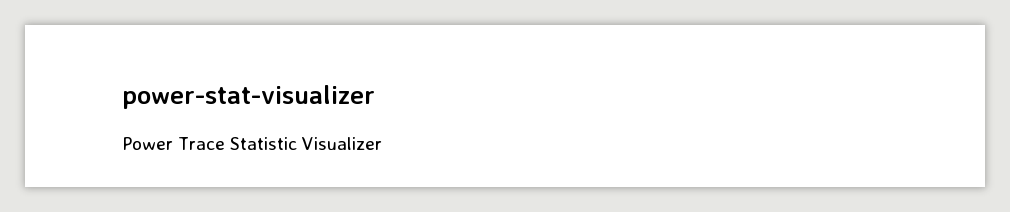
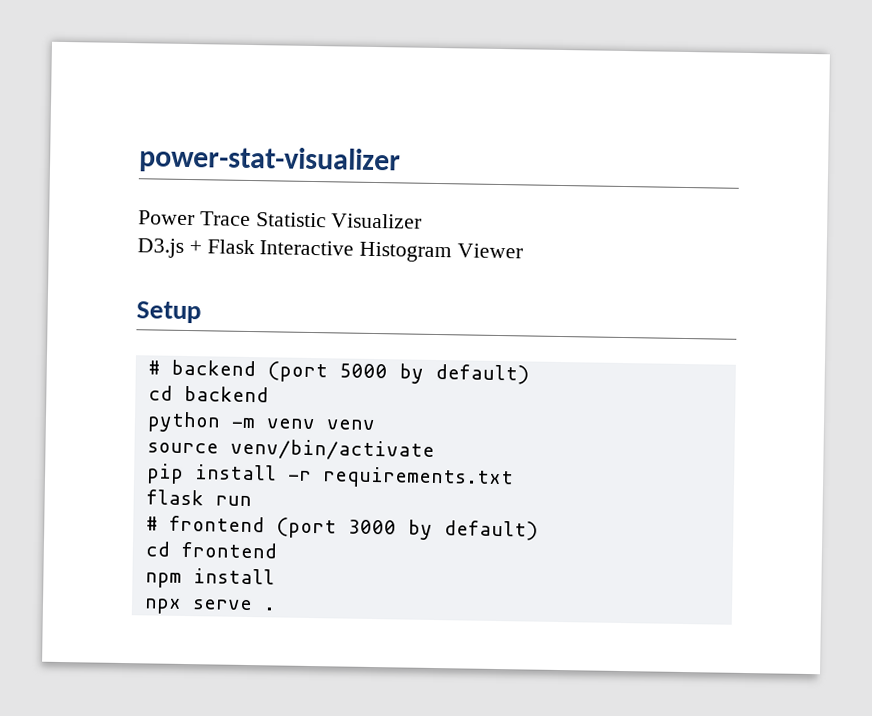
+ D3.js + Flask Interactive Histogram Viewer
+ Setup
+ # backend (port 5000 by default)
+ cd backend
+ python -m venv venv
+ source venv/bin/activate
+ pip install -r requirements.txt
+ flask run
+ # frontend (port 3000 by default)
+ cd frontend
+ npm install
+ npx serve .

